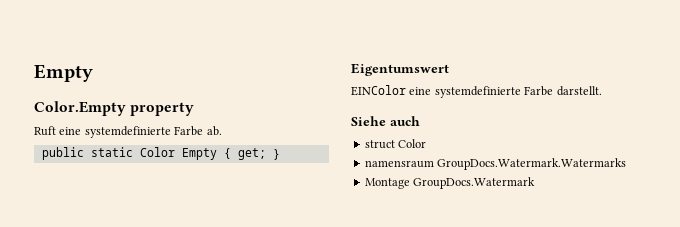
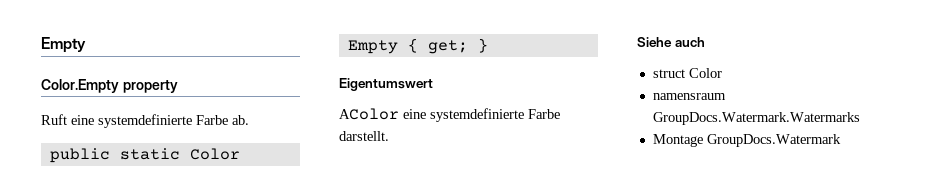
- EINColor eine systemdefinierte Farbe darstellt.
+ AColor eine systemdefinierte Farbe darstellt.

